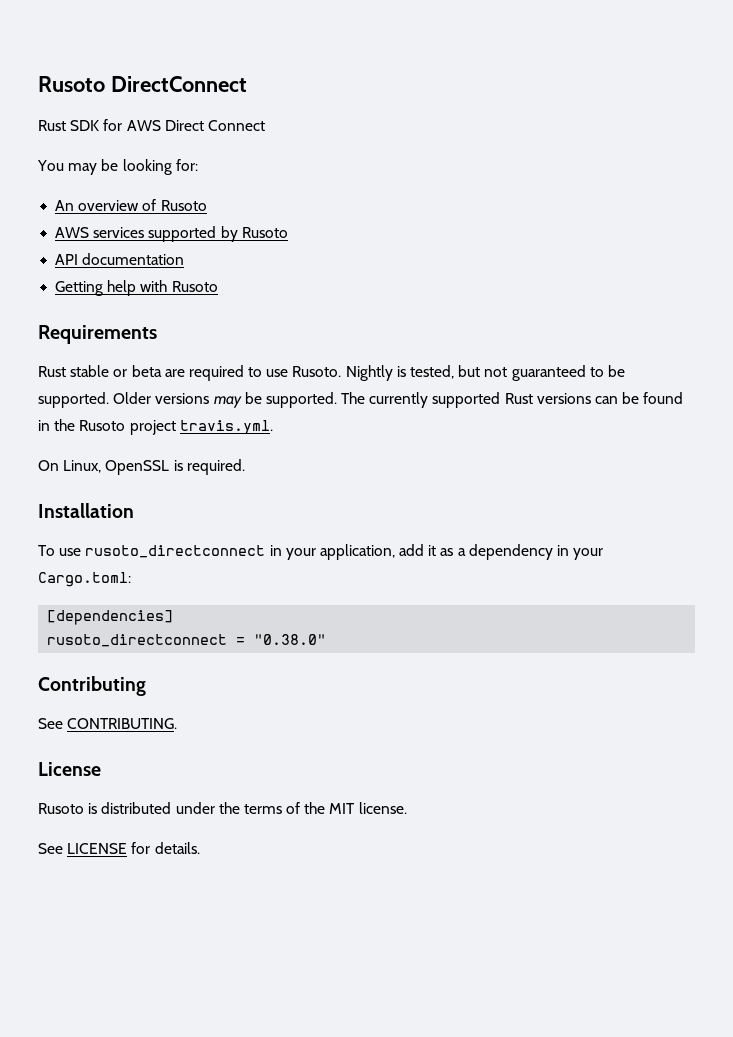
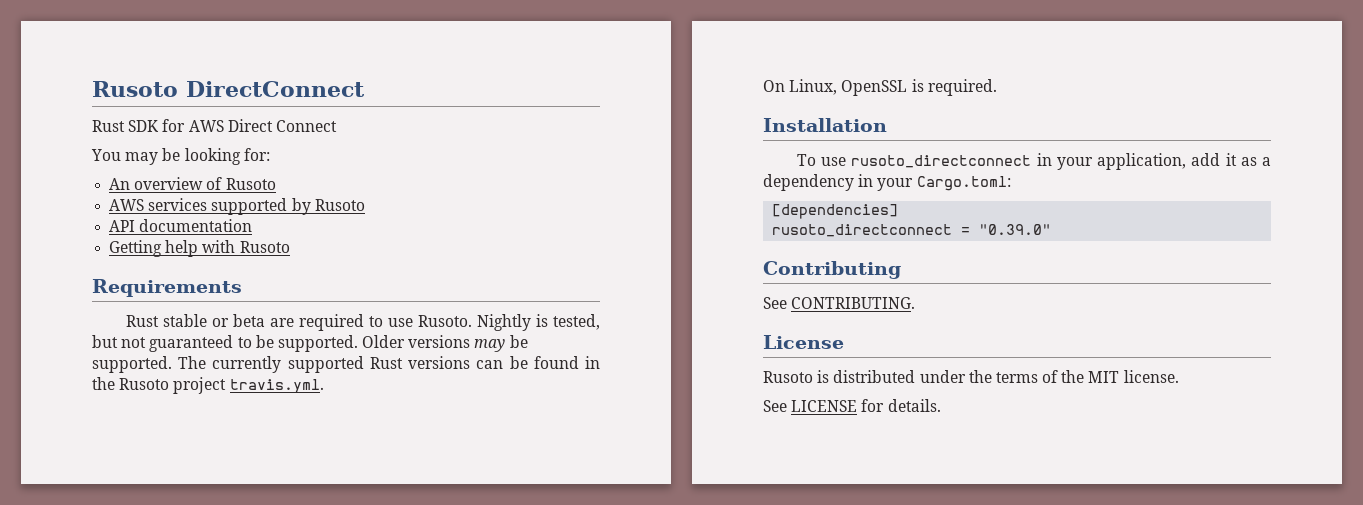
- rusoto_directconnect = "0.38.0"
+ rusoto_directconnect = "0.39.0"

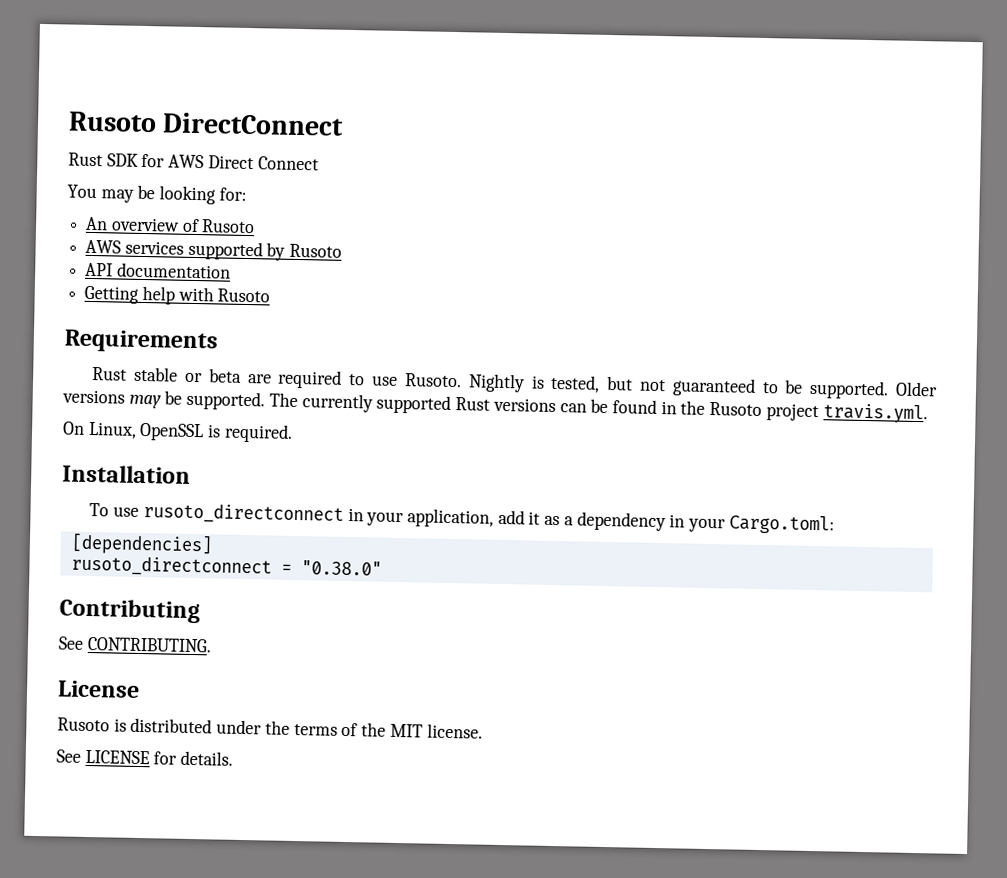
- rusoto_directconnect = "0.39.0"
+ rusoto_directconnect = "0.38.0"

